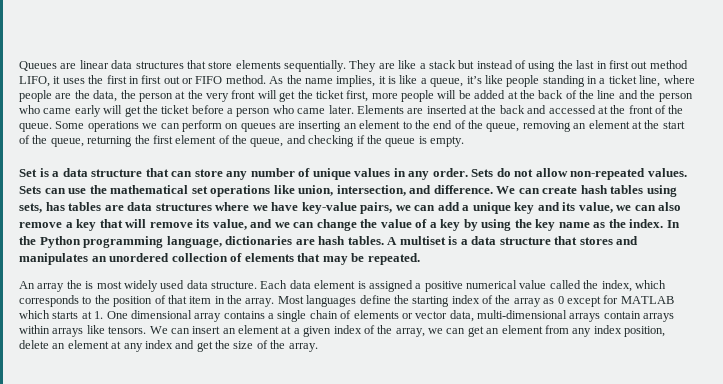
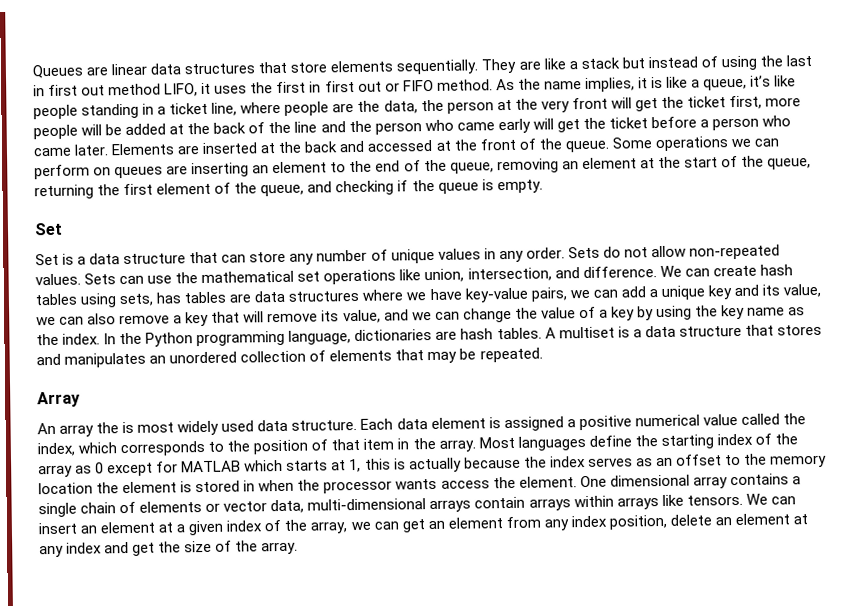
  Some operations we can perform on queues are inserting an element to the end of the queue, removing an element at the start of the queue, returning the first element of the queue, and checking if the queue is empty.
+ Set
+ Array
- Most languages define the starting index of the array as 0 except for MATLAB which starts at 1. One dimensional array contains a single chain of elements or vector data, multi-dimensional arrays contain arrays within arrays like tensors.
+ Most languages define the starting index of the array as 0 except for MATLAB which starts at 1, this is actually because the index serves as an offset to the memory location the element is stored in when the processor wants access the element. One dimensional array contains a single chain of elements or vector data, multi-dimensional arrays contain arrays within arrays like tensors.

